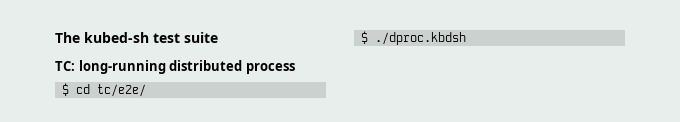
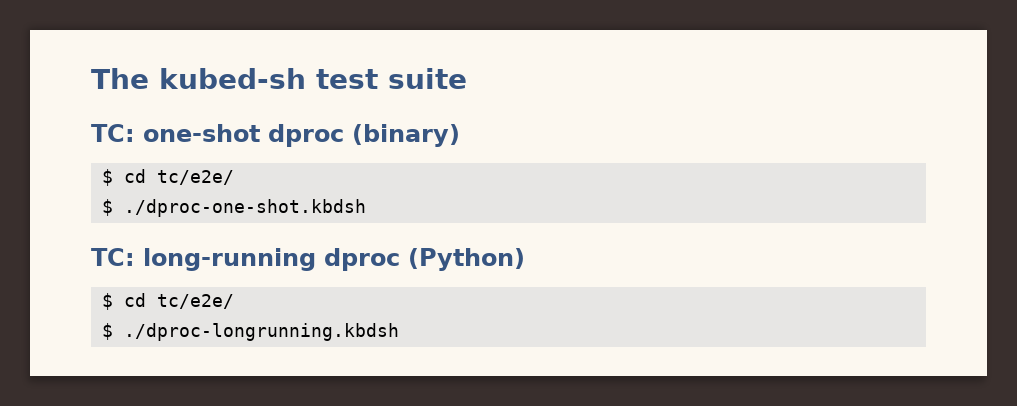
- TC: long-running distributed process
+ TC: one-shot dproc (binary)
  $ cd tc/e2e/
- $ ./dproc.kbdsh
+ $ ./dproc-one-shot.kbdsh
+ TC: long-running dproc (Python)
+ $ cd tc/e2e/
+ $ ./dproc-longrunning.kbdsh

